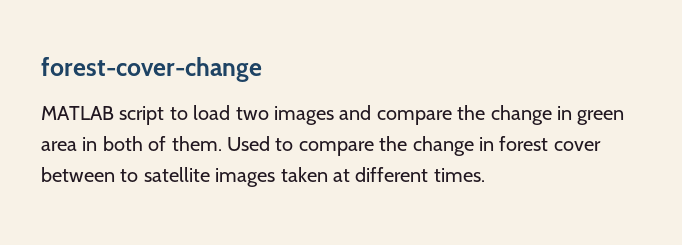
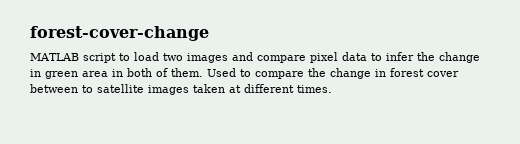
- MATLAB script to load two images and compare the change in green area in both of them.
+ MATLAB script to load two images and compare pixel data to infer the change in green area in both of them.

